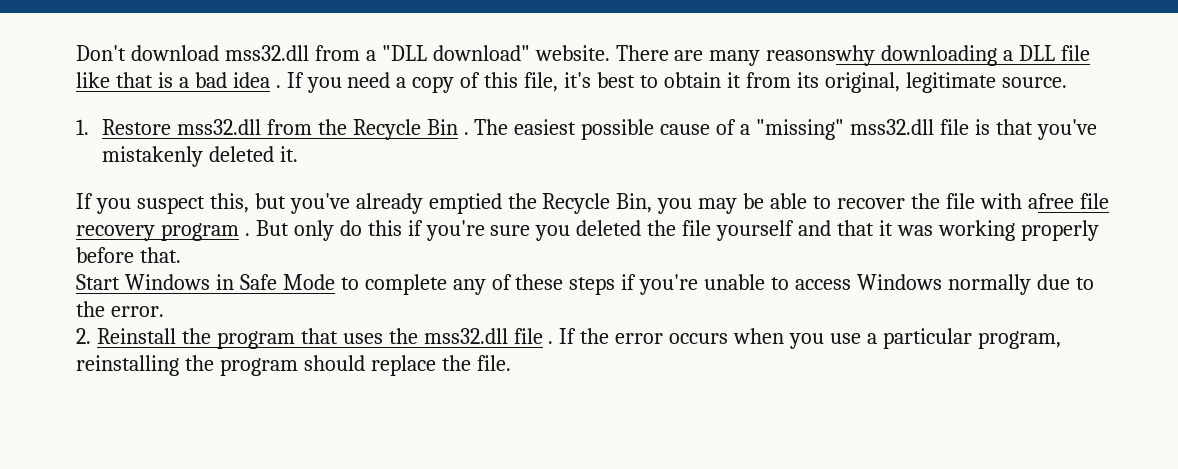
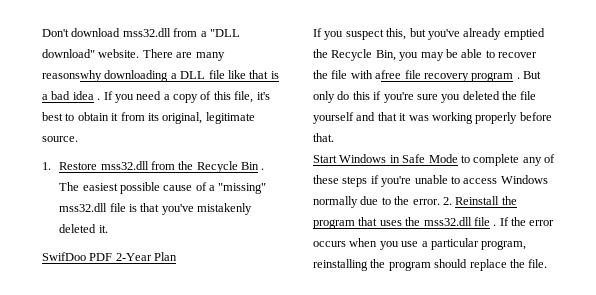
+ SwifDoo PDF 2-Year Plan
- Start Windows in Safe Mode to complete any of these steps if you're unable to access Windows normally due to the error.
- 2. Reinstall the program that uses the mss32.dll file .
+ Start Windows in Safe Mode to complete any of these steps if you're unable to access Windows normally due to the error. 2. Reinstall the program that uses the mss32.dll file .

